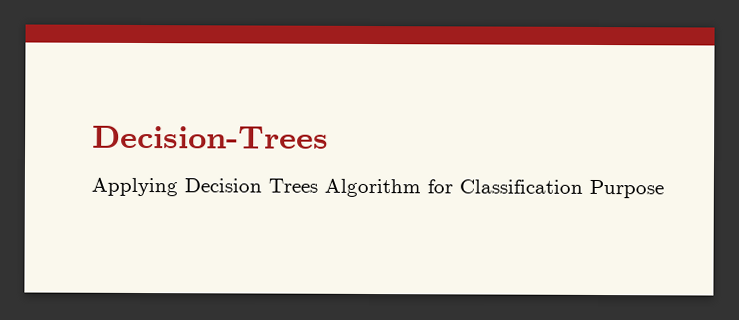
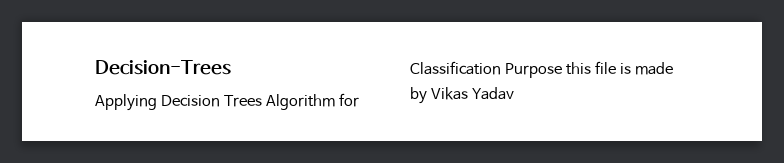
- Applying Decision Trees Algorithm for Classification Purpose
+ Applying Decision Trees Algorithm for Classification Purpose this file is made by Vikas Yadav

